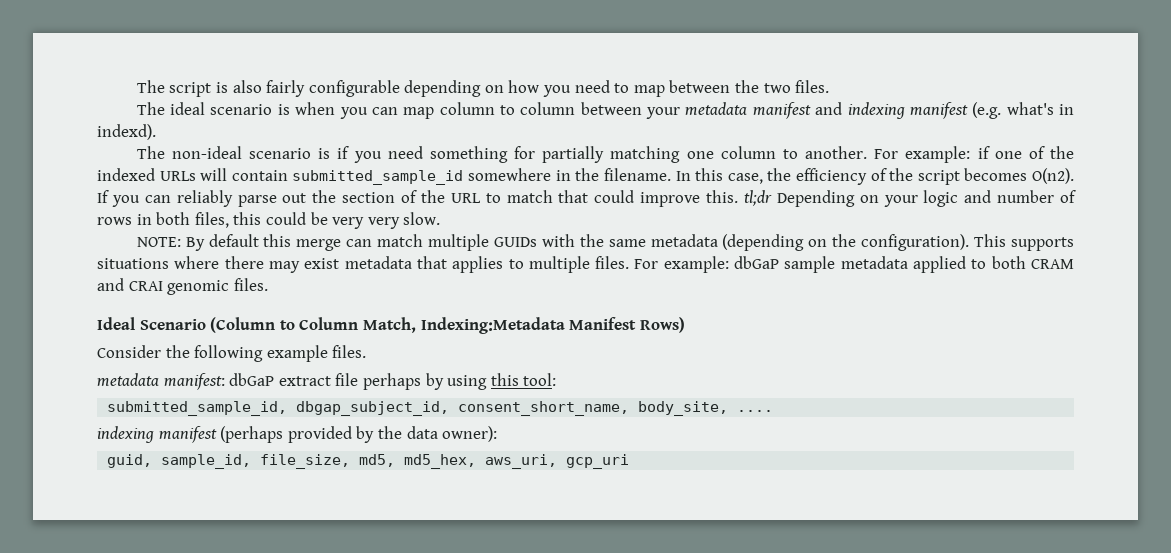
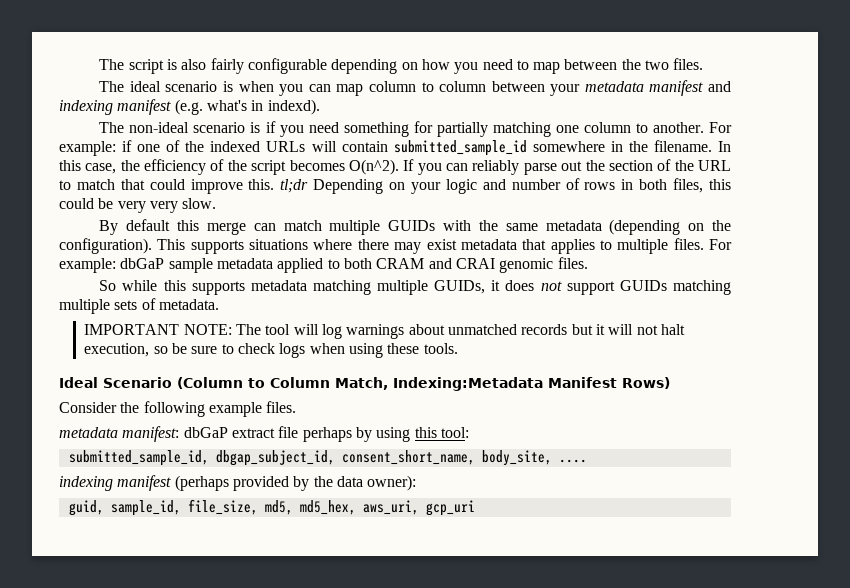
- In this case, the efficiency of the script becomes O(n2).
+ In this case, the efficiency of the script becomes O(n^2).
- NOTE: By default this merge can match multiple GUIDs with the same metadata (depending on the configuration).
+ By default this merge can match multiple GUIDs with the same metadata (depending on the configuration).
+ So while this supports metadata matching multiple GUIDs, it does not support GUIDs matching multiple sets of metadata.
+ IMPORTANT NOTE: The tool will log warnings about unmatched records but it will not halt execution, so be sure to check logs when using these tools.

